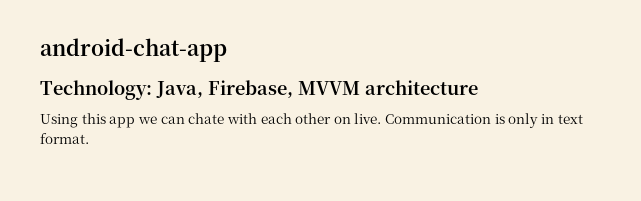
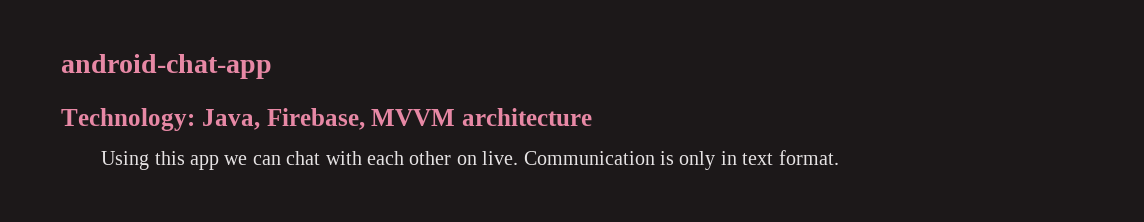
- Using this app we can chate with each other on live.
+ Using this app we can chat with each other on live.

